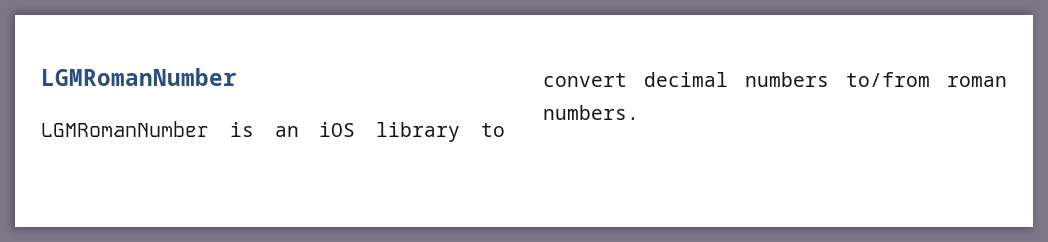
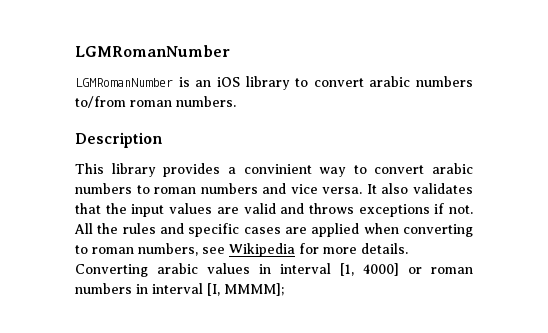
- LGMRomanNumber is an iOS library to convert decimal numbers to/from roman numbers.
+ LGMRomanNumber is an iOS library to convert arabic numbers to/from roman numbers.
+ Description
+ This library provides a convinient way to convert arabic numbers to roman numbers and vice versa. It also validates that the input values are valid and throws exceptions if not. All the rules and specific cases are applied when converting to roman numbers, see Wikipedia for more details. Converting arabic values in interval [1, 4000] or roman numbers in interval [I, MMMM];

